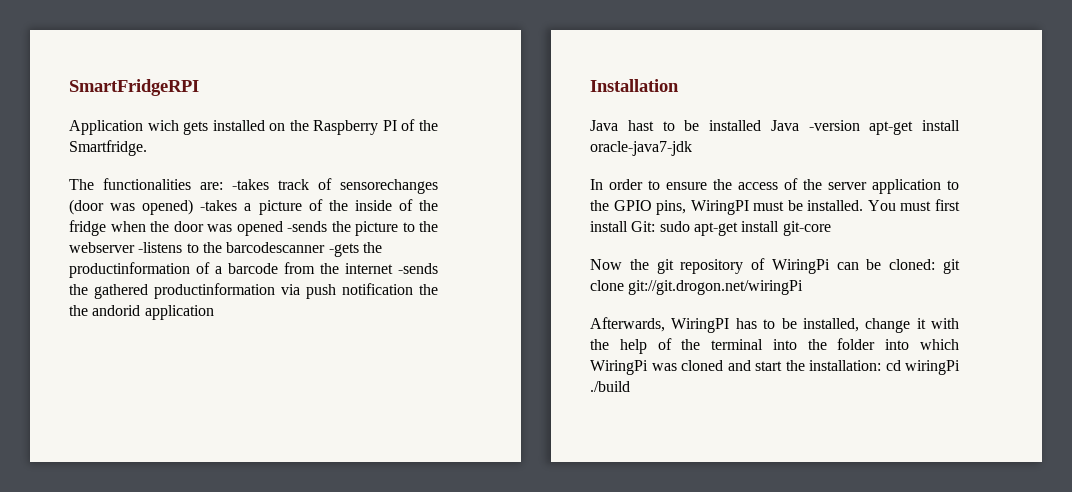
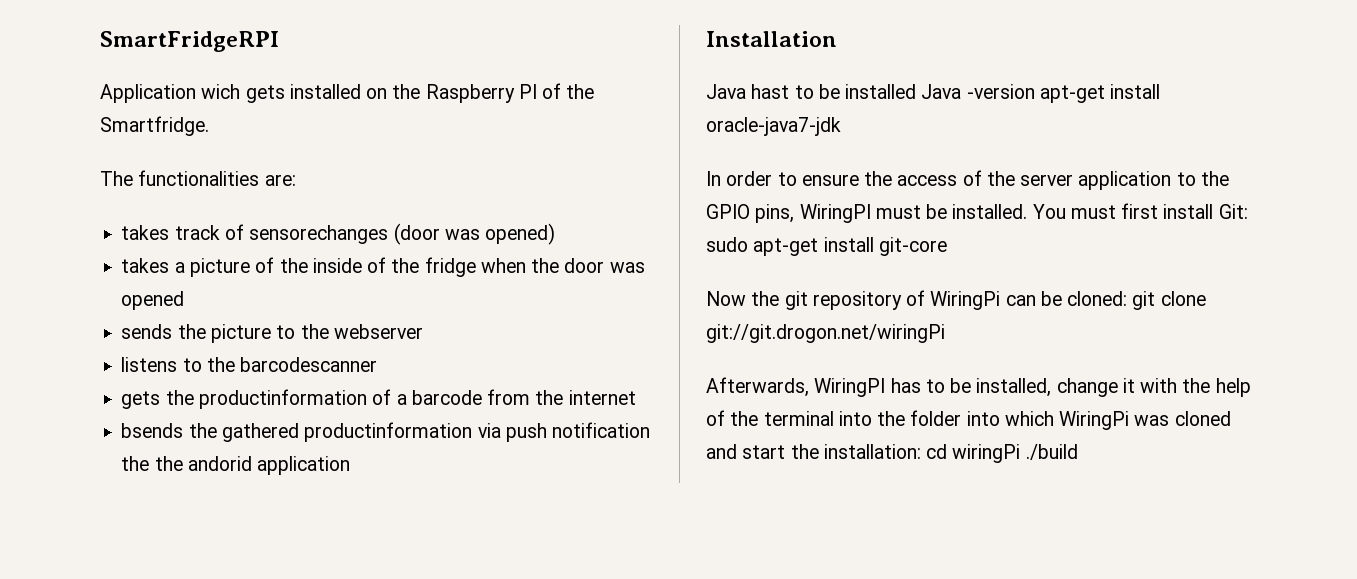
- The functionalities are: -takes track of sensorechanges (door was opened) -takes a picture of the inside of the fridge when the door was opened -sends the picture to the webserver -listens to the barcodescanner -gets the productinformation of a barcode from the internet -sends the gathered productinformation via push notification the the andorid application
+ The functionalities are:
+ takes track of sensorechanges (door was opened)
+ takes a picture of the inside of the fridge when the door was opened
+ sends the picture to the webserver
+ listens to the barcodescanner
+ gets the productinformation of a barcode from the internet
+ bsends the gathered productinformation via push notification the the andorid application

